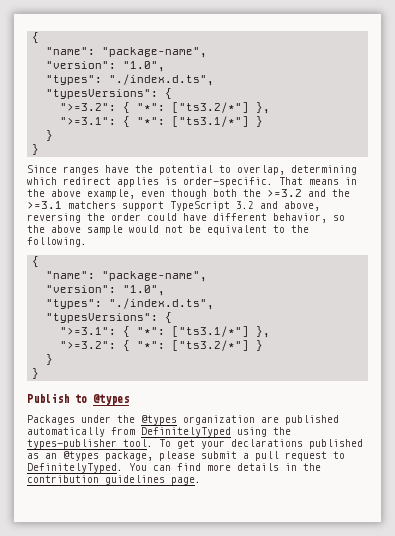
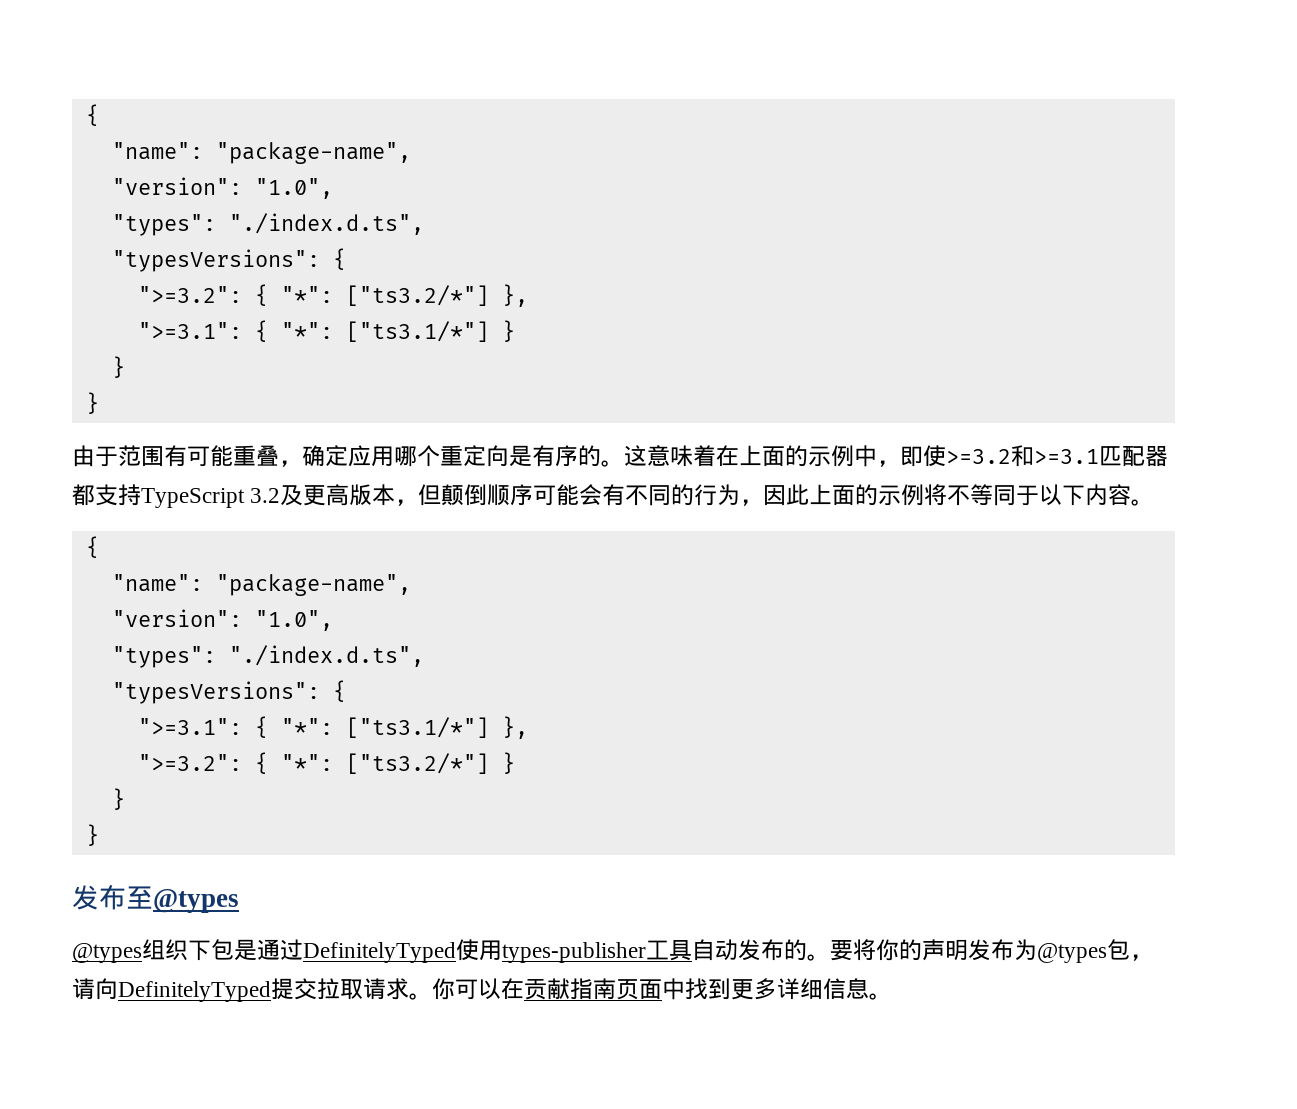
- Since ranges have the potential to overlap, determining which redirect applies is order-specific. That means in the above example, even though both the >=3.2 and the >=3.1 matchers support TypeScript 3.2 and above, reversing the order could have different behavior, so the above sample would not be equivalent to the following.
+ 由于范围有可能重叠，确定应用哪个重定向是有序的。这意味着在上面的示例中，即使>=3.2和>=3.1匹配器都支持TypeScript 3.2及更高版本，但颠倒顺序可能会有不同的行为，因此上面的示例将不等同于以下内容。
- Publish to @types
+ 发布至@types
- Packages under the @types organization are published automatically from DefinitelyTyped using the types-publisher tool. To get your declarations published as an @types package, please submit a pull request to DefinitelyTyped. You can find more details in the contribution guidelines page.
+ @types组织下包是通过DefinitelyTyped使用types-publisher工具自动发布的。要将你的声明发布为@types包，请向DefinitelyTyped提交拉取请求。你可以在贡献指南页面中找到更多详细信息。

